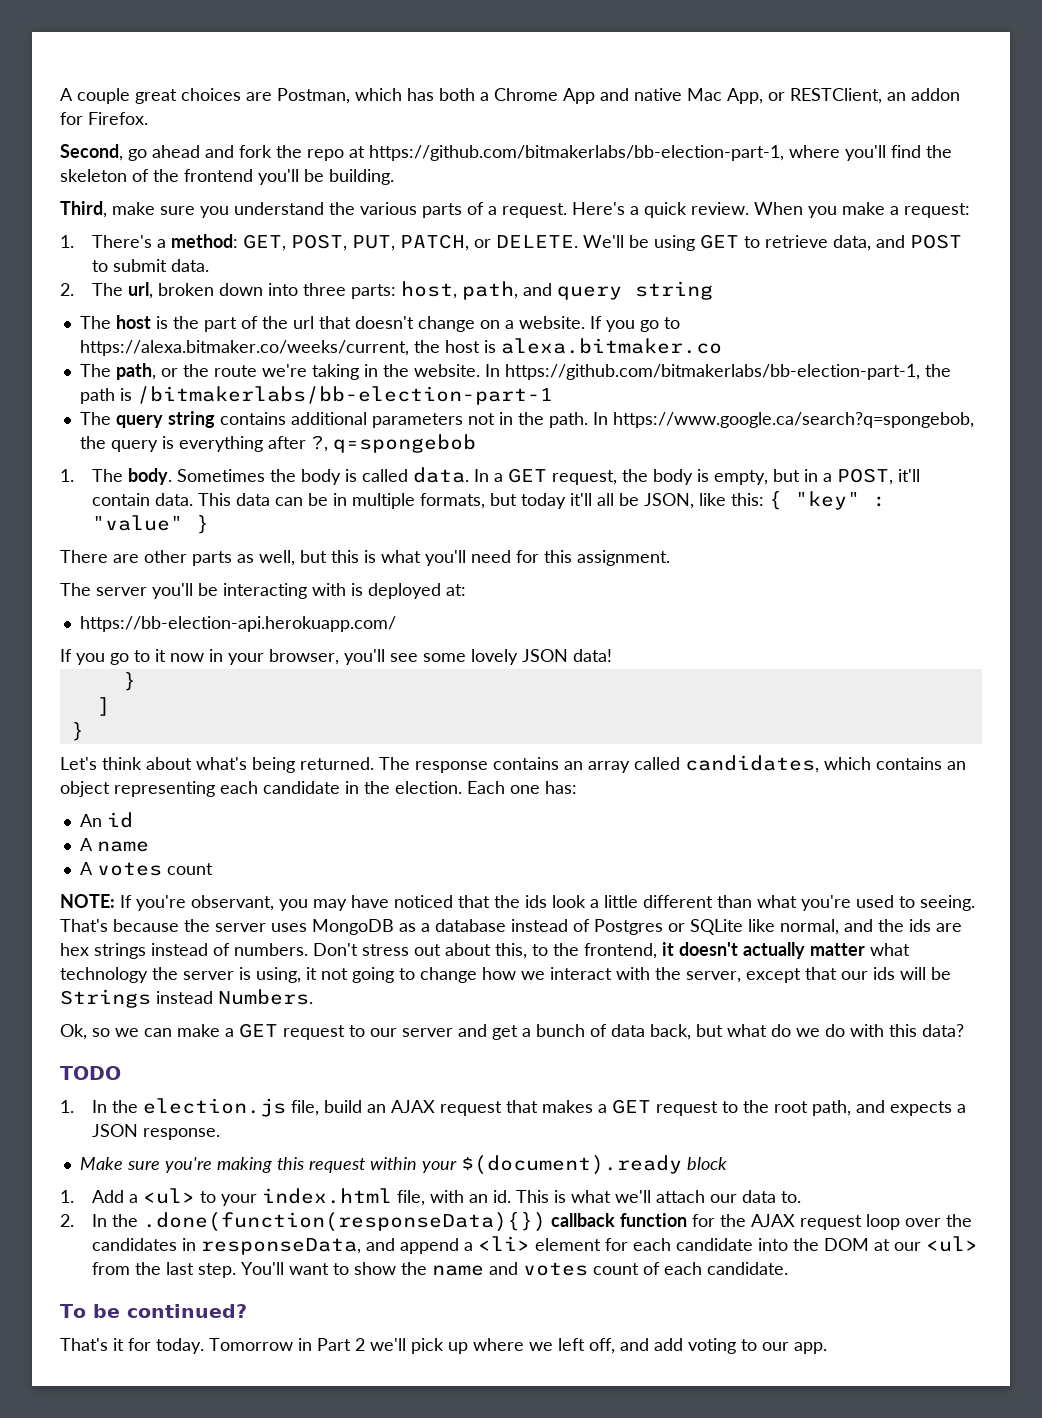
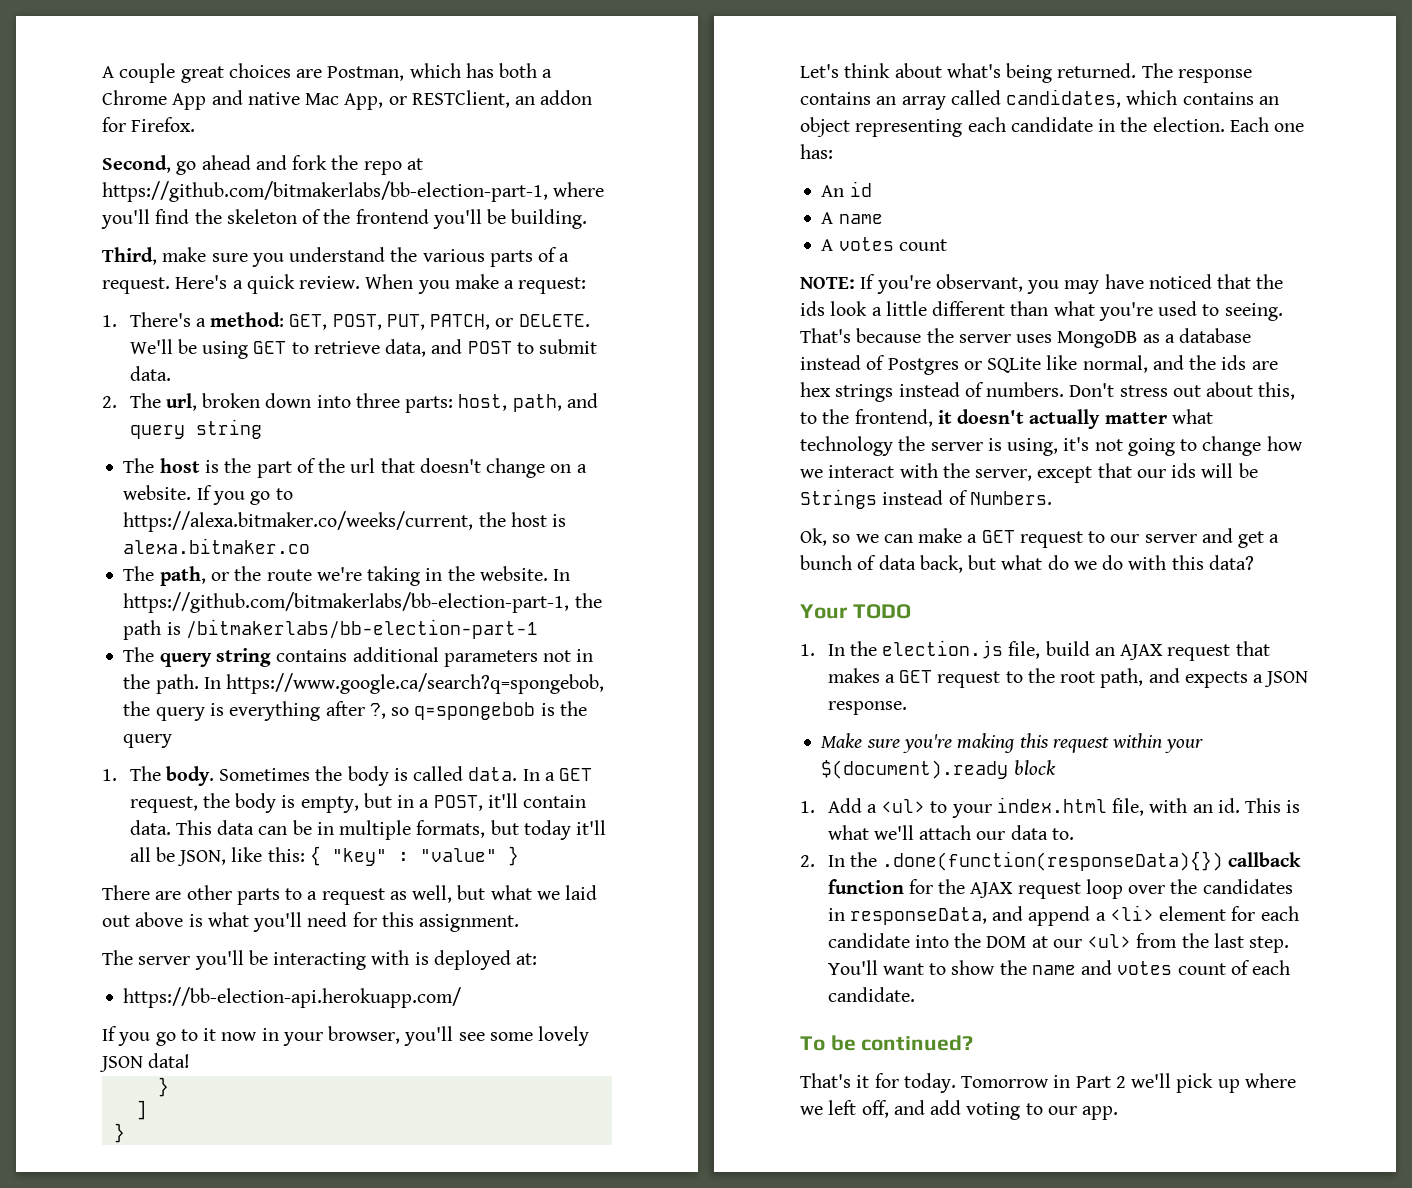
- In https://www.google.ca/search?q=spongebob, the query is everything after ?, q=spongebob
+ In https://www.google.ca/search?q=spongebob, the query is everything after ?, so q=spongebob is the query
- There are other parts as well, but this is what you'll need for this assignment.
+ There are other parts to a request as well, but what we laid out above is what you'll need for this assignment.
- Don't stress out about this, to the frontend, it doesn't actually matter what technology the server is using, it not going to change how we interact with the server, except that our ids will be Strings instead Numbers.
+ Don't stress out about this, to the frontend, it doesn't actually matter what technology the server is using, it's not going to change how we interact with the server, except that our ids will be Strings instead of Numbers.
- TODO
+ Your TODO

